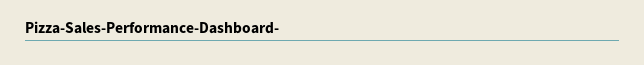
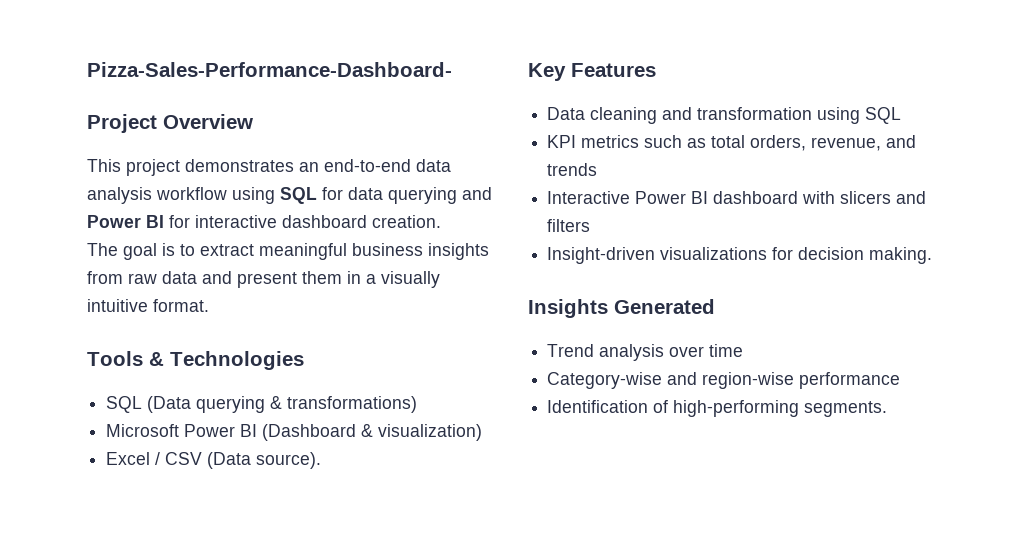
+ Project Overview
+ This project demonstrates an end-to-end data analysis workflow using SQL for data querying and Power BI for interactive dashboard creation.
+ The goal is to extract meaningful business insights from raw data and present them in a visually intuitive format.
+ Tools & Technologies
+ SQL (Data querying & transformations)
+ Microsoft Power BI (Dashboard & visualization)
+ Excel / CSV (Data source).
+ Key Features
+ Data cleaning and transformation using SQL
+ KPI metrics such as total orders, revenue, and trends
+ Interactive Power BI dashboard with slicers and filters
+ Insight-driven visualizations for decision making.
+ Insights Generated
+ Trend analysis over time
+ Category-wise and region-wise performance
+ Identification of high-performing segments.

